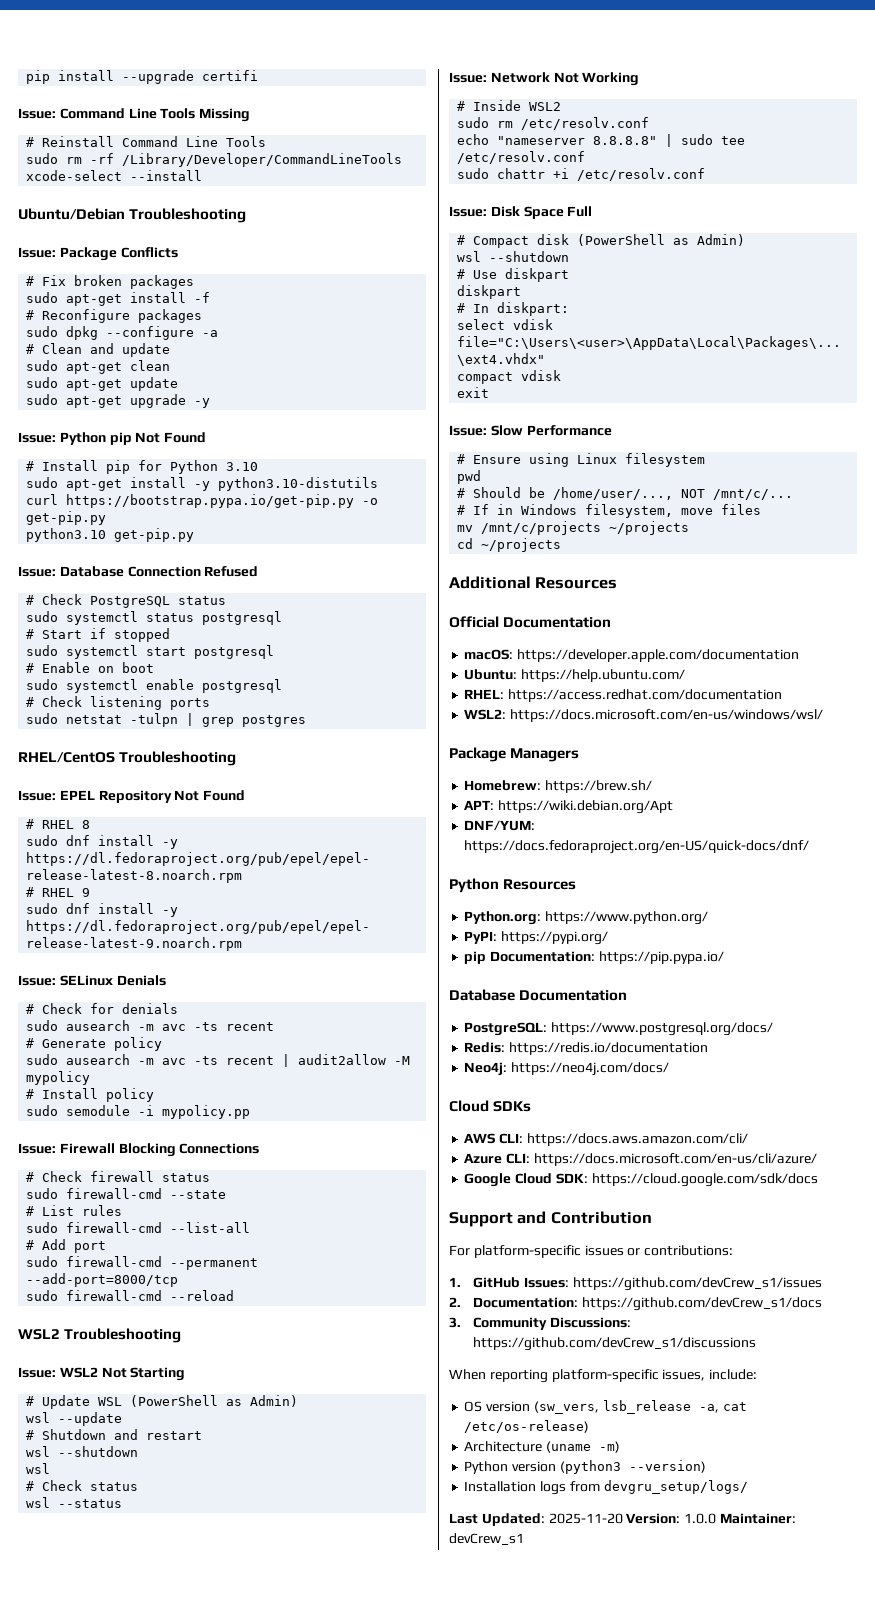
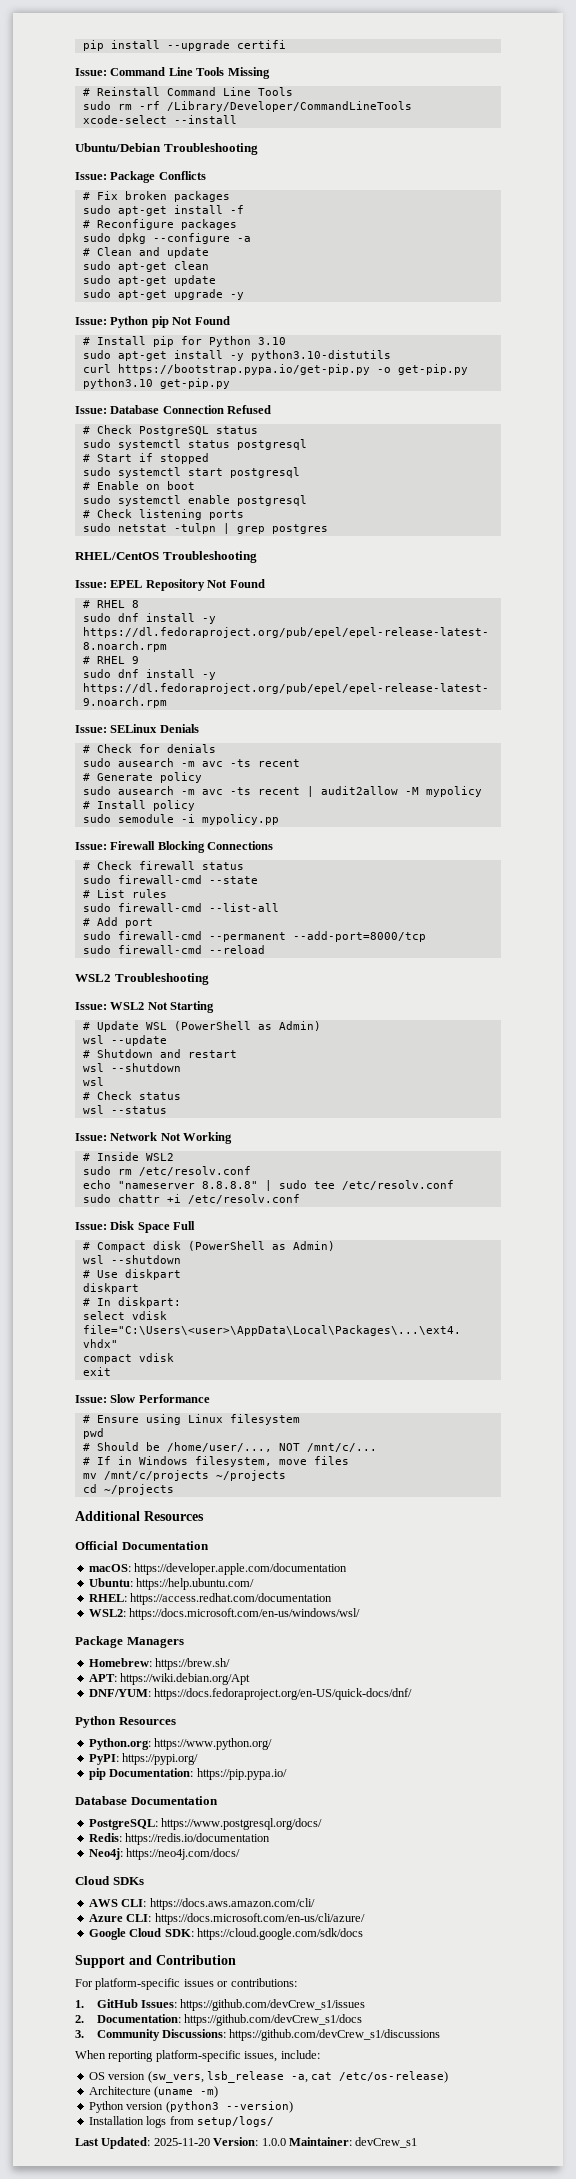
- Installation logs from devgru_setup/logs/
+ Installation logs from setup/logs/

